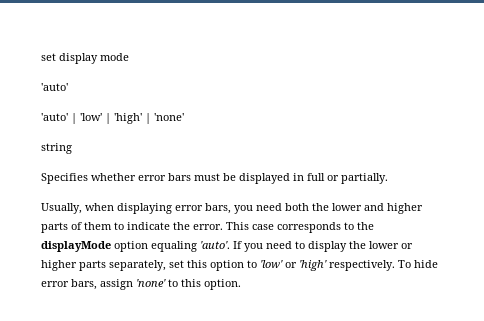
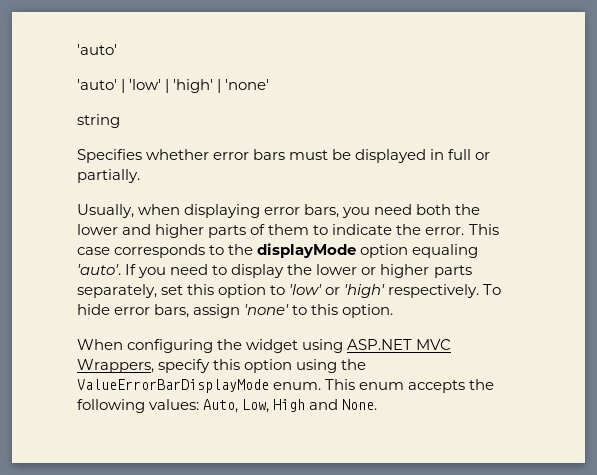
- set display mode
+ When configuring the widget using ASP.NET MVC Wrappers, specify this option using the ValueErrorBarDisplayMode enum. This enum accepts the following values: Auto, Low, High and None.

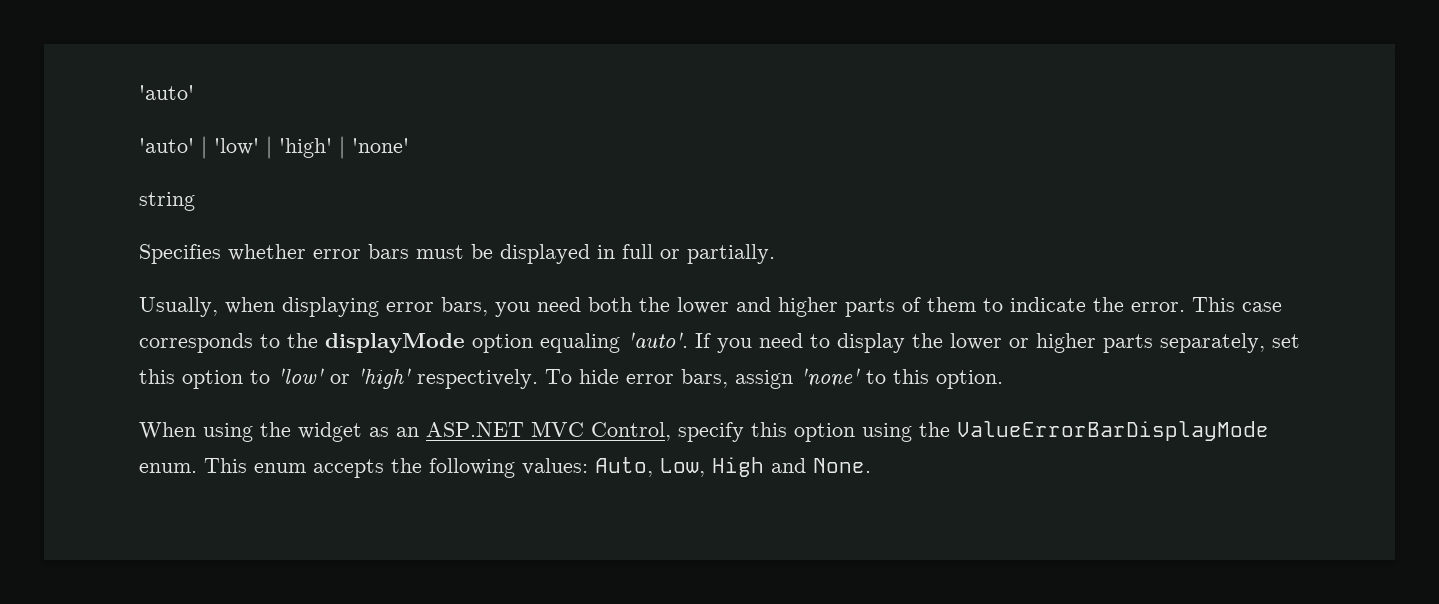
- When configuring the widget using ASP.NET MVC Wrappers, specify this option using the ValueErrorBarDisplayMode enum.
+ When using the widget as an ASP.NET MVC Control, specify this option using the ValueErrorBarDisplayMode enum.

